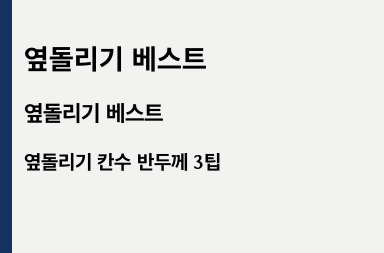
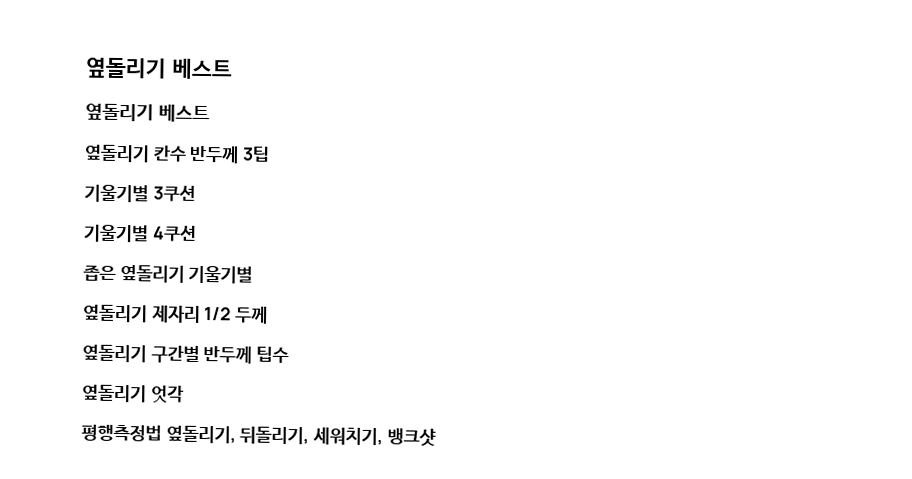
+ 기울기별 3쿠션
+ 기울기별 4쿠션
+ 좁은 옆돌리기 기울기별
+ 옆돌리기 제자리 1/2 두께
+ 옆돌리기 구간별 반두께 팁수
+ 옆돌리기 엇각
+ 평행측정법 옆돌리기, 뒤돌리기, 세워치기, 뱅크샷

